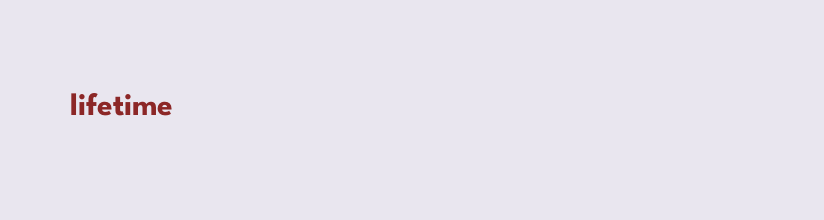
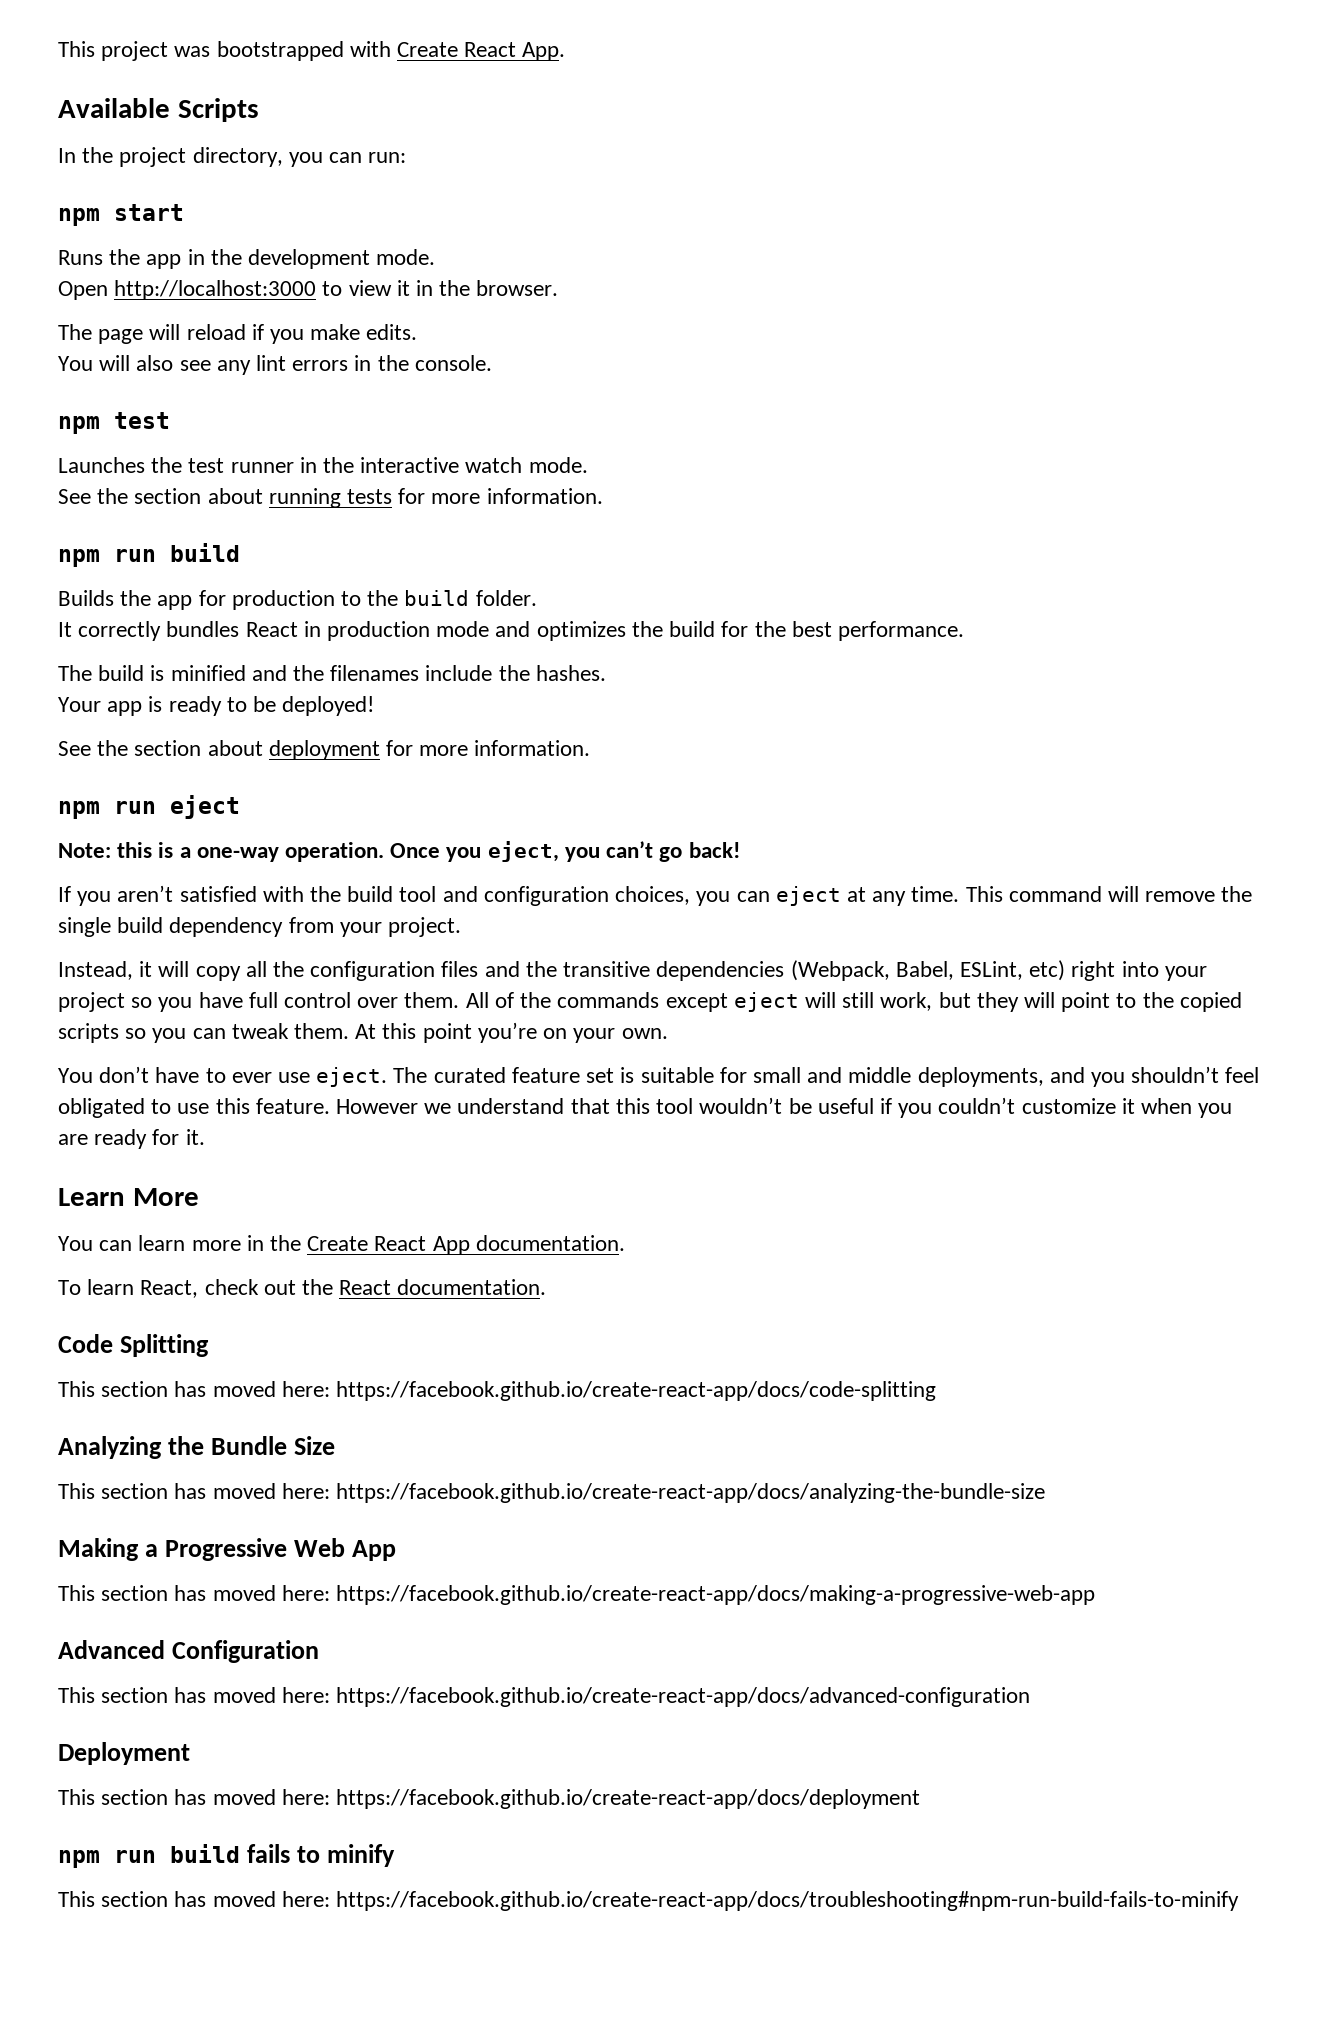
- lifetime
+ This project was bootstrapped with Create React App.
+ Available Scripts
+ In the project directory, you can run:
+ npm start
+ Runs the app in the development mode.
+ Open http://localhost:3000 to view it in the browser.
+ The page will reload if you make edits.
+ You will also see any lint errors in the console.
+ npm test
+ Launches the test runner in the interactive watch mode.
+ See the section about running tests for more information.
+ npm run build
+ Builds the app for production to the build folder.
+ It correctly bundles React in production mode and optimizes the build for the best performance.
+ The build is minified and the filenames include the hashes.
+ Your app is ready to be deployed!
+ See the section about deployment for more information.
+ npm run eject
+ Note: this is a one-way operation. Once you eject, you can’t go back!
+ If you aren’t satisfied with the build tool and configuration choices, you can eject at any time. This command will remove the single build dependency from your project.
+ Instead, it will copy all the configuration files and the transitive dependencies (Webpack, Babel, ESLint, etc) right into your project so you have full control over them. All of the commands except eject will still work, but they will point to the copied scripts so you can tweak them. At this point you’re on your own.
+ You don’t have to ever use eject. The curated feature set is suitable for small and middle deployments, and you shouldn’t feel obligated to use this feature. However we understand that this tool wouldn’t be useful if you couldn’t customize it when you are ready for it.
+ Learn More
+ You can learn more in the Create React App documentation.
+ To learn React, check out the React documentation.
+ Code Splitting
+ This section has moved here: https://facebook.github.io/create-react-app/docs/code-splitting
+ Analyzing the Bundle Size
+ This section has moved here: https://facebook.github.io/create-react-app/docs/analyzing-the-bundle-size
+ Making a Progressive Web App
+ This section has moved here: https://facebook.github.io/create-react-app/docs/making-a-progressive-web-app
+ Advanced Configuration
+ This section has moved here: https://facebook.github.io/create-react-app/docs/advanced-configuration
+ Deployment
+ This section has moved here: https://facebook.github.io/create-react-app/docs/deployment
+ npm run build fails to minify
+ This section has moved here: https://facebook.github.io/create-react-app/docs/troubleshooting#npm-run-build-fails-to-minify

